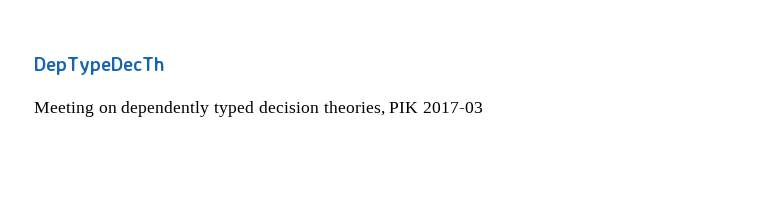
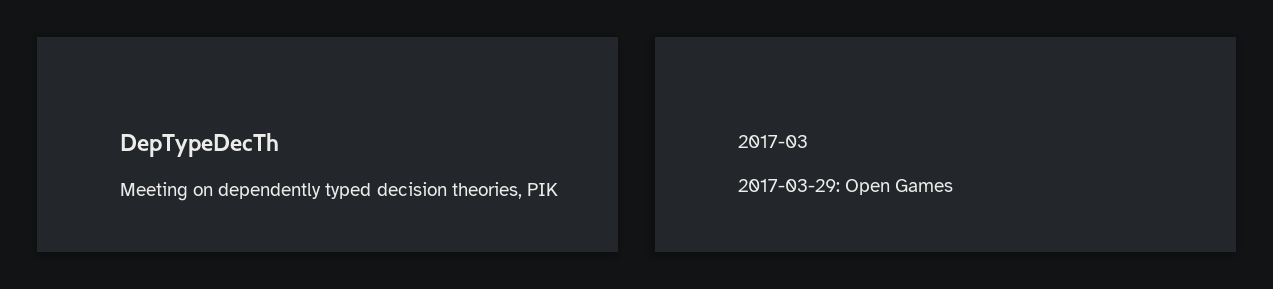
+ 2017-03-29: Open Games

